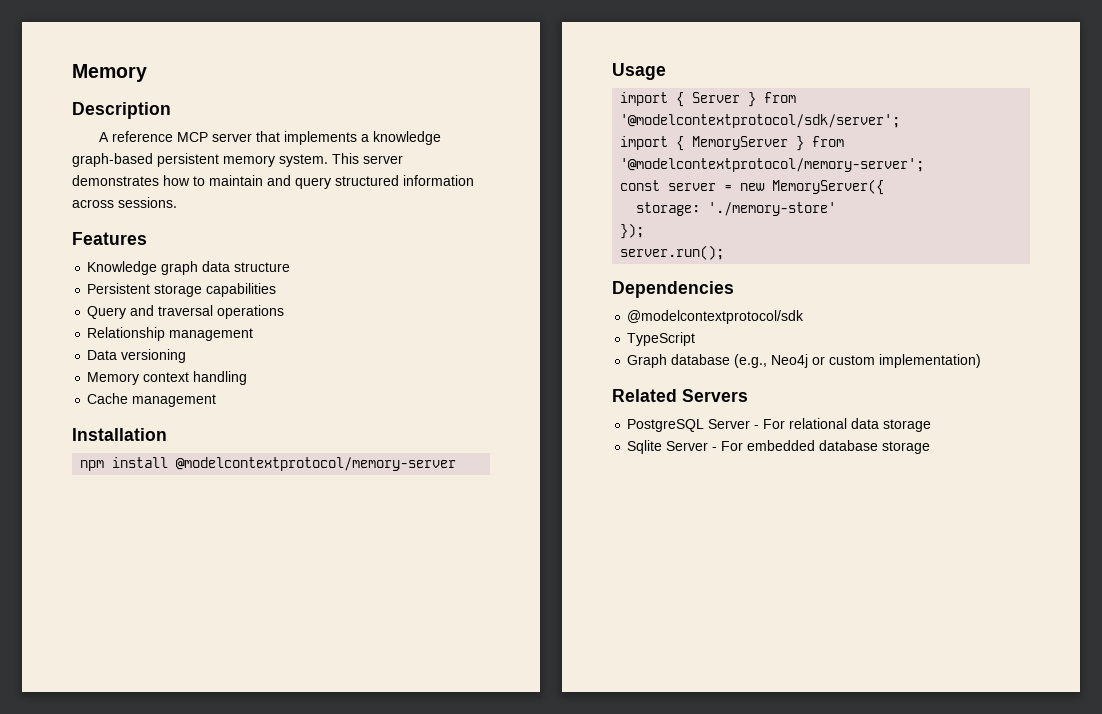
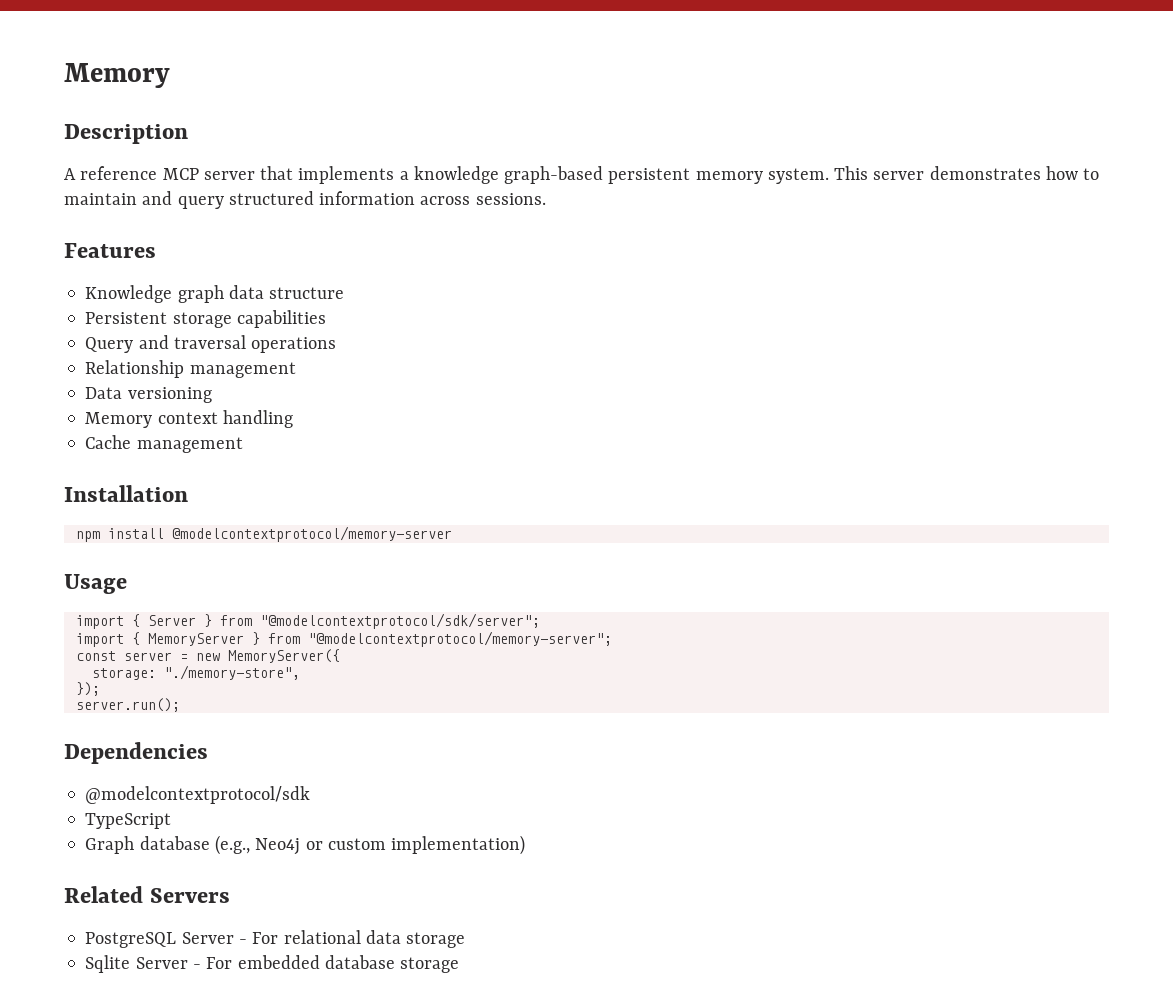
- import { Server } from '@modelcontextprotocol/sdk/server';
+ import { Server } from "@modelcontextprotocol/sdk/server";
- import { MemoryServer } from '@modelcontextprotocol/memory-server';
+ import { MemoryServer } from "@modelcontextprotocol/memory-server";
- storage: './memory-store'
+ storage: "./memory-store",

